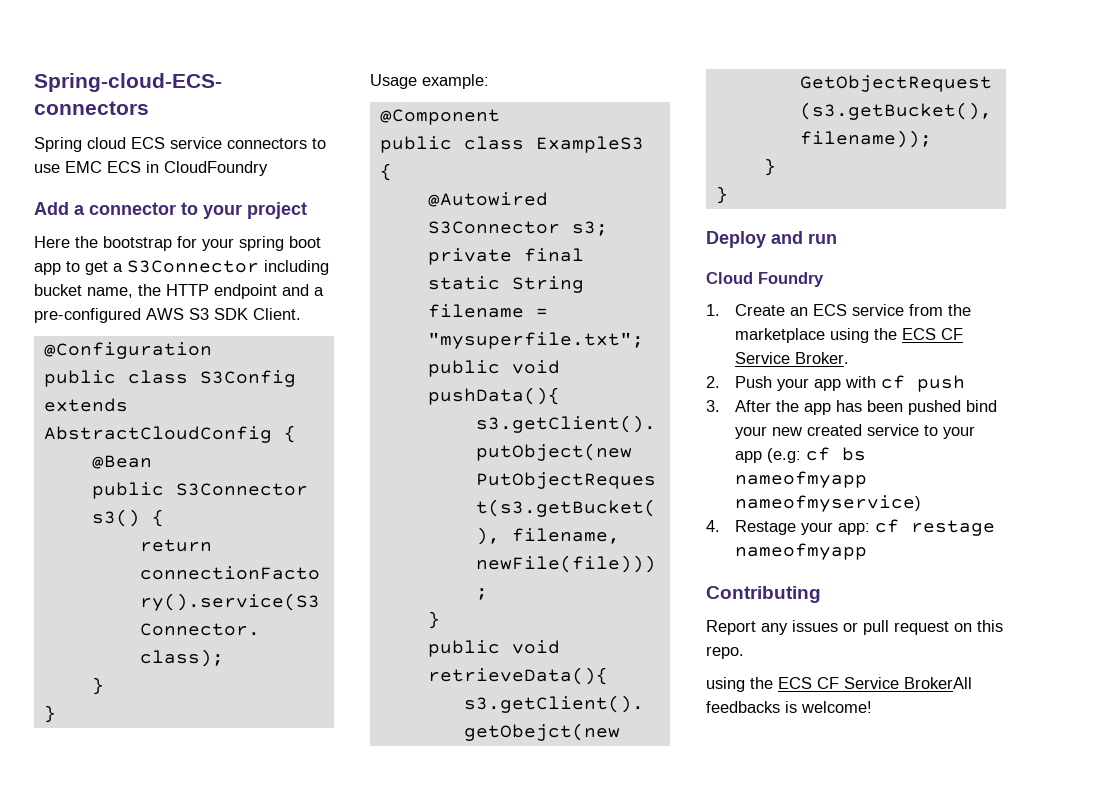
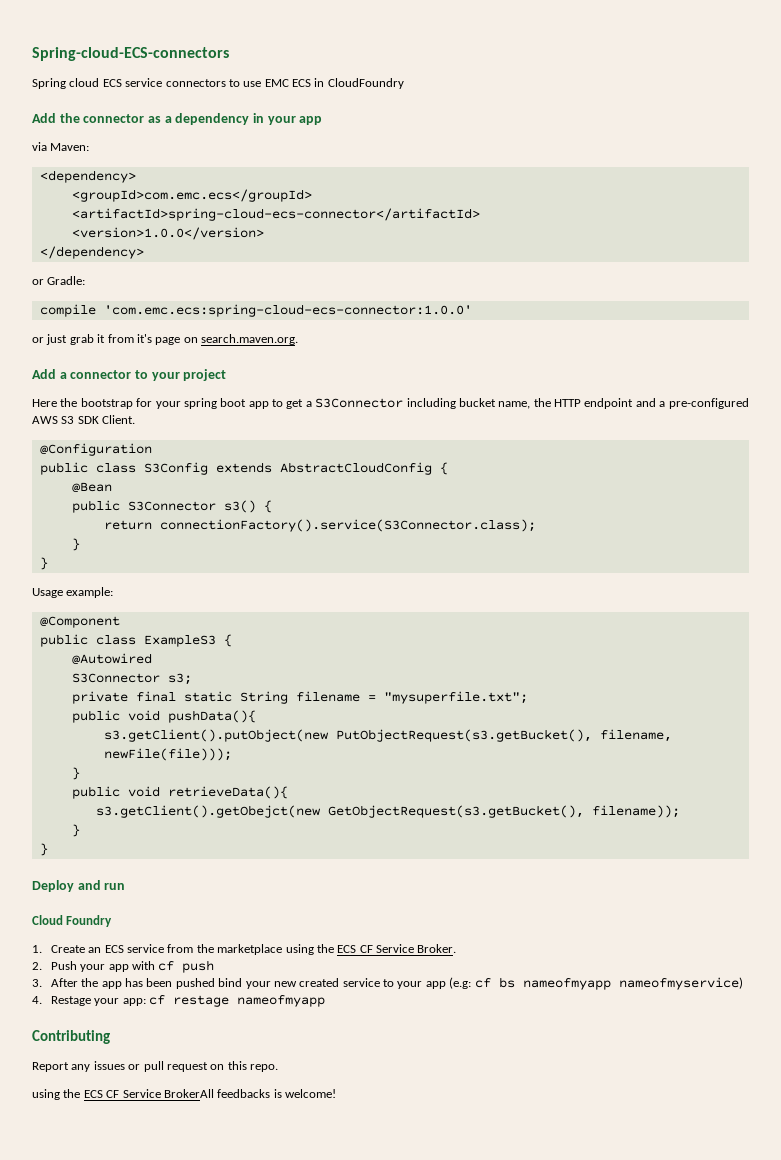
+ Add the connector as a dependency in your app
+ via Maven:
+ <dependency>
+ <groupId>com.emc.ecs</groupId>
+ <artifactId>spring-cloud-ecs-connector</artifactId>
+ <version>1.0.0</version>
+ </dependency>
+ or Gradle:
+ compile 'com.emc.ecs:spring-cloud-ecs-connector:1.0.0'
+ or just grab it from it's page on search.maven.org.

